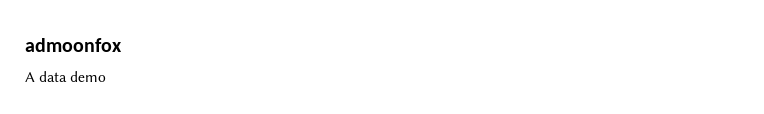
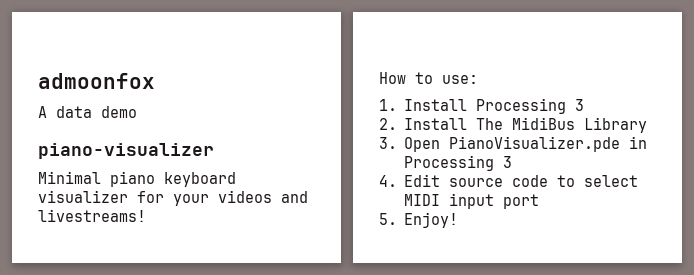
+ piano-visualizer
+ Minimal piano keyboard visualizer for your videos and livestreams!
+ How to use:
+ 1. Install Processing 3
+ 2. Install The MidiBus Library
+ 3. Open PianoVisualizer.pde in Processing 3
+ 4. Edit source code to select MIDI input port
+ 5. Enjoy!

